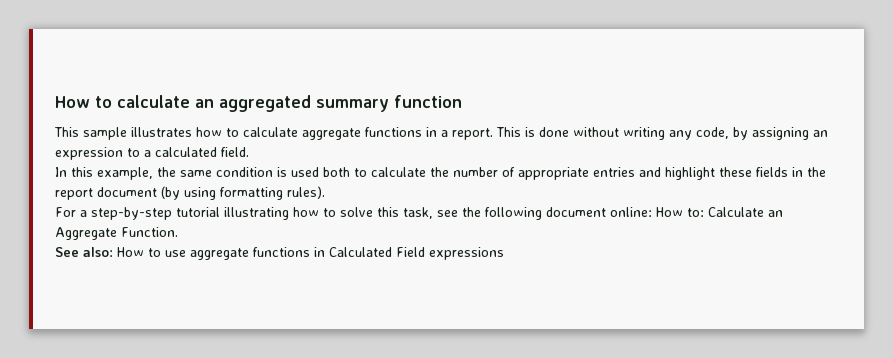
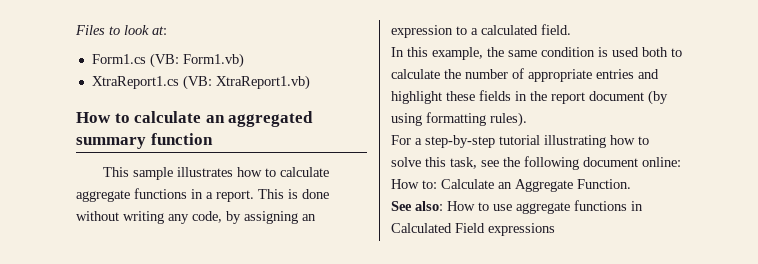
+ Files to look at:
+ Form1.cs (VB: Form1.vb)
+ XtraReport1.cs (VB: XtraReport1.vb)

